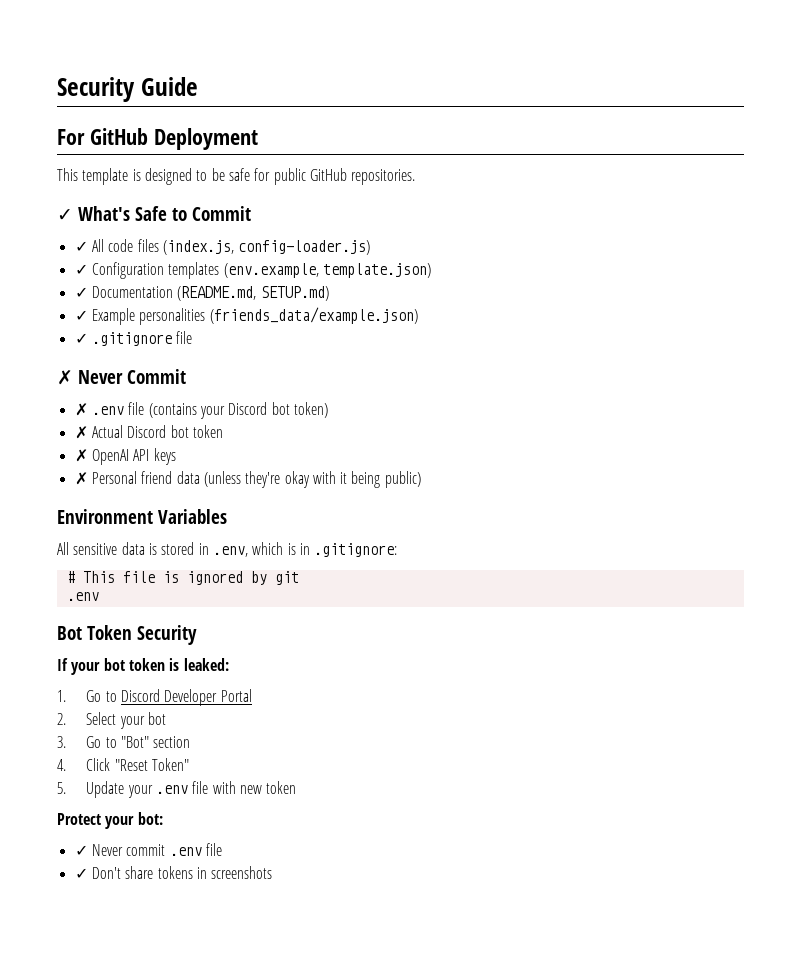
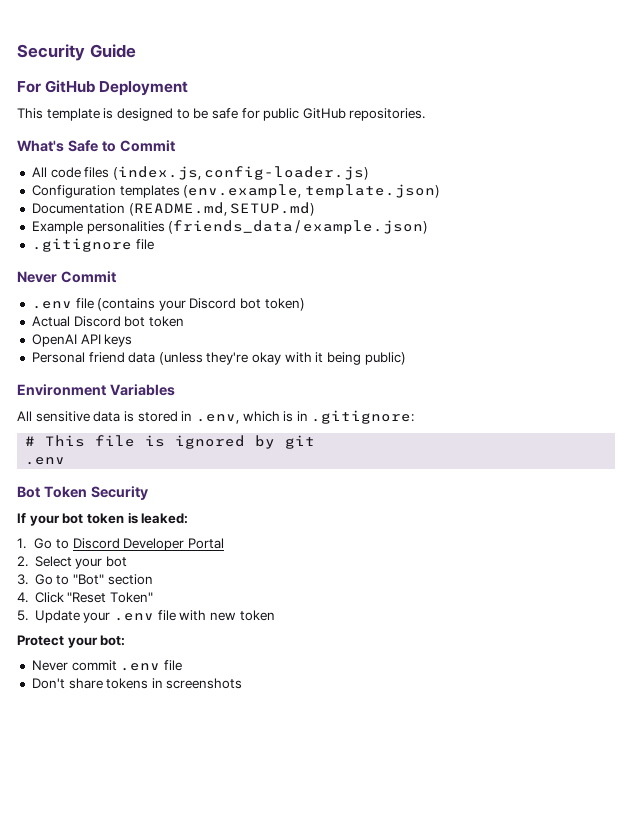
- ✓ What's Safe to Commit
+ What's Safe to Commit
- ✓ All code files (index.js, config-loader.js)
+ All code files (index.js, config-loader.js)
- ✓ Configuration templates (env.example, template.json)
+ Configuration templates (env.example, template.json)
- ✓ Documentation (README.md, SETUP.md)
+ Documentation (README.md, SETUP.md)
- ✓ Example personalities (friends_data/example.json)
+ Example personalities (friends_data/example.json)
- ✓ .gitignore file
+ .gitignore file
- ✗ Never Commit
+ Never Commit
- ✗ .env file (contains your Discord bot token)
+ .env file (contains your Discord bot token)
- ✗ Actual Discord bot token
+ Actual Discord bot token
- ✗ OpenAI API keys
+ OpenAI API keys
- ✗ Personal friend data (unless they're okay with it being public)
+ Personal friend data (unless they're okay with it being public)
- ✓ Never commit .env file
+ Never commit .env file
- ✓ Don't share tokens in screenshots
+ Don't share tokens in screenshots

